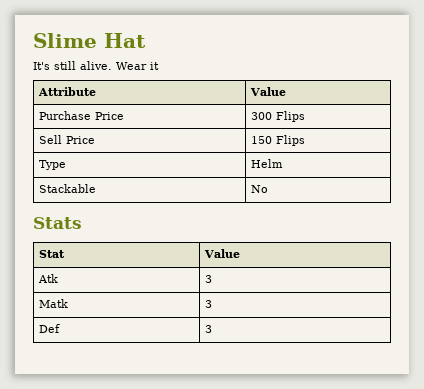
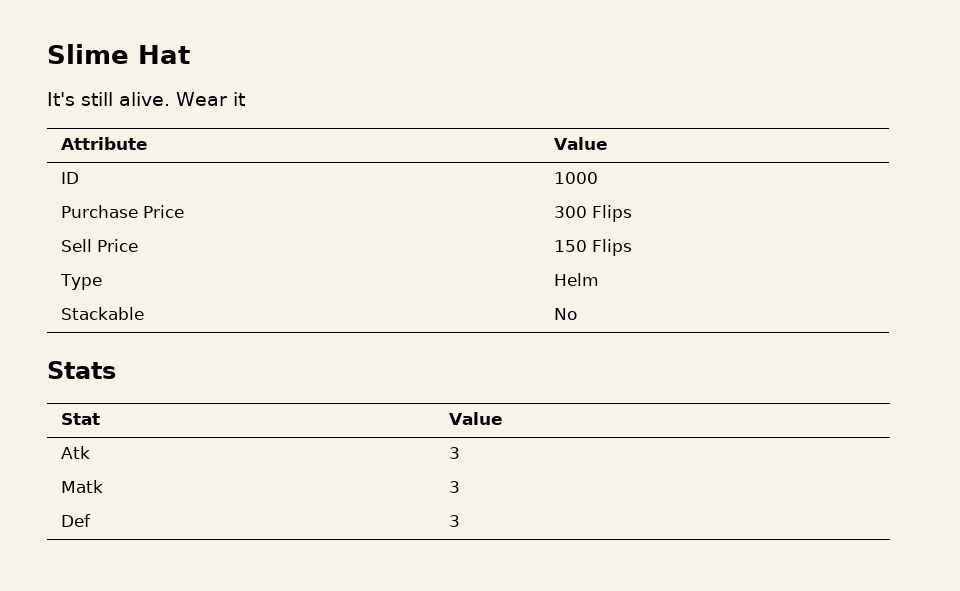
+ ID | 1000

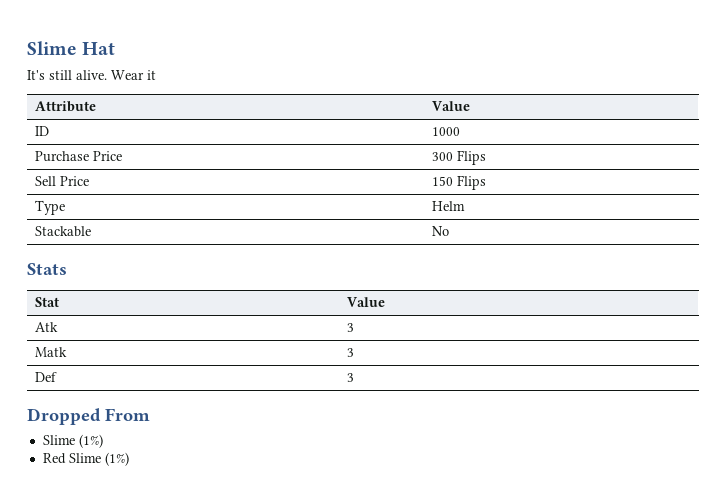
+ Dropped From
+ Slime (1%)
+ Red Slime (1%)

